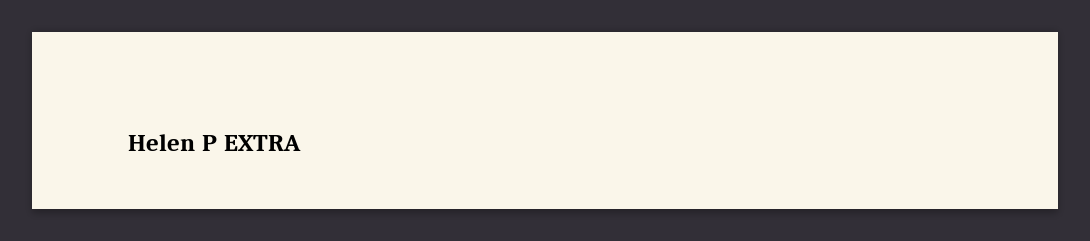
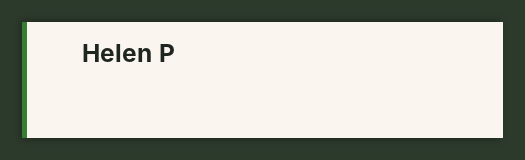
- Helen P EXTRA
+ Helen P

